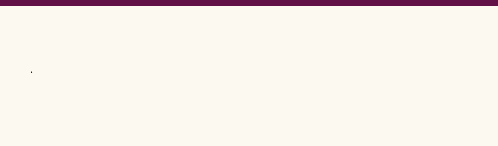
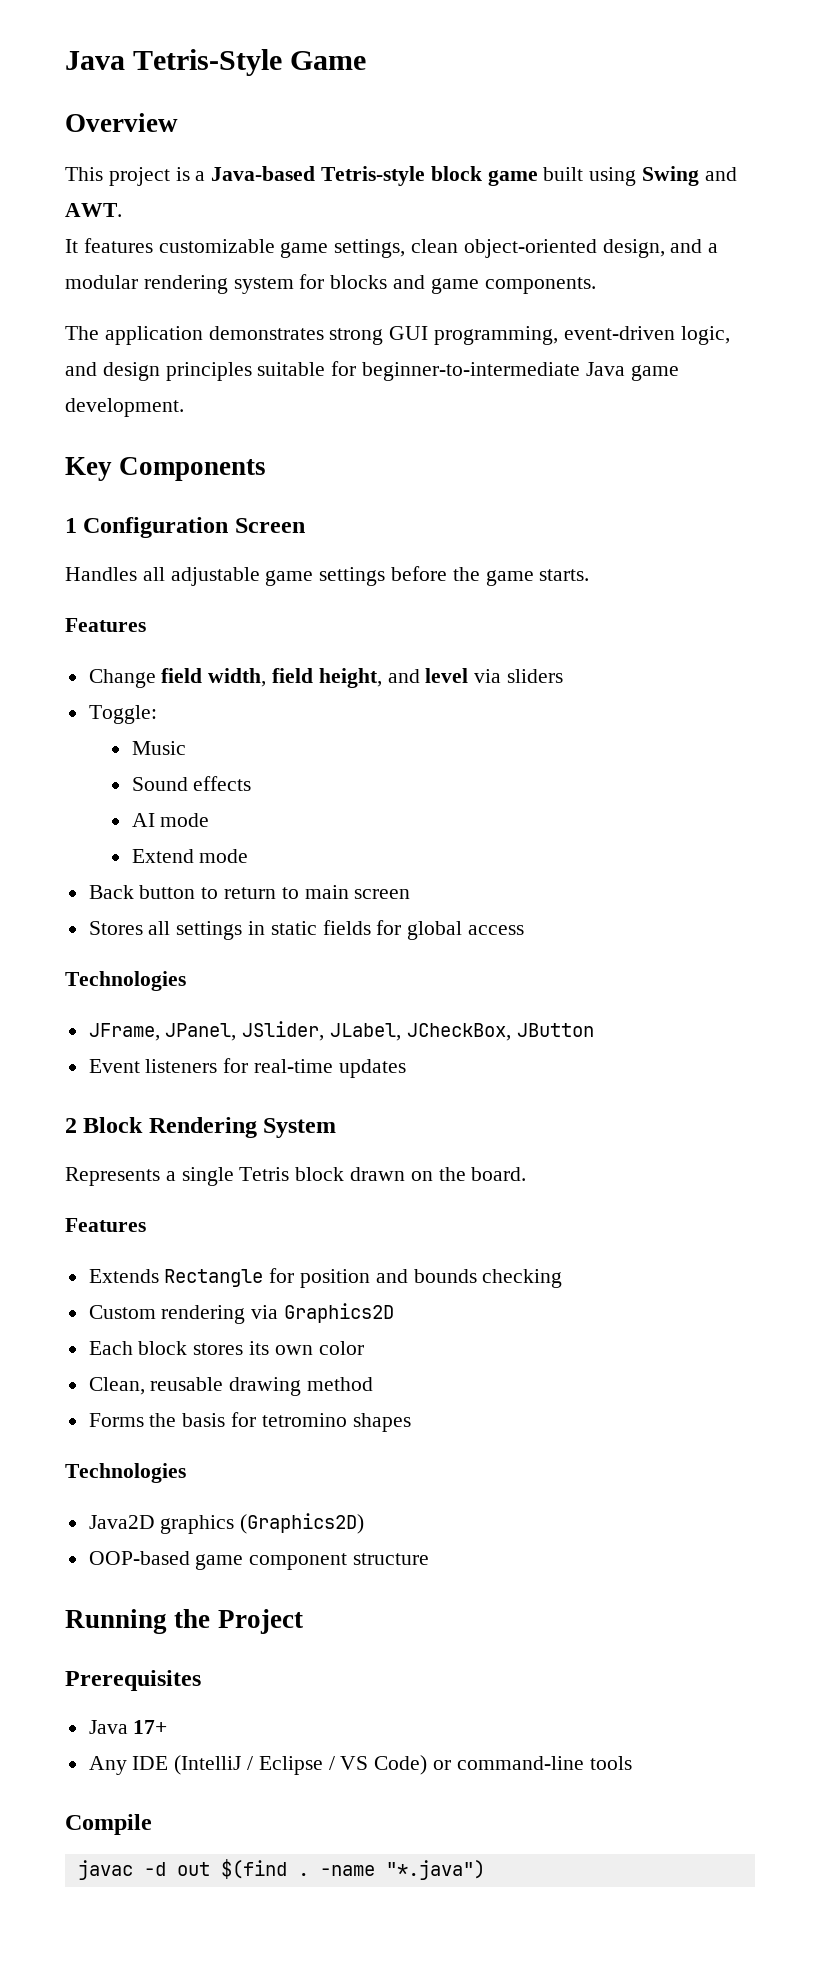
- .
+ Java Tetris-Style Game
+ Overview
+ This project is a Java-based Tetris-style block game built using Swing and AWT.
+ It features customizable game settings, clean object-oriented design, and a modular rendering system for blocks and game components.
+ The application demonstrates strong GUI programming, event-driven logic, and design principles suitable for beginner-to-intermediate Java game development.
+ Key Components
+ 1 Configuration Screen
+ Handles all adjustable game settings before the game starts.
+ Features
+ Change field width, field height, and level via sliders
+ Toggle:
+ Music
+ Sound effects
+ AI mode
+ Extend mode
+ Back button to return to main screen
+ Stores all settings in static fields for global access
+ Technologies
+ JFrame, JPanel, JSlider, JLabel, JCheckBox, JButton
+ Event listeners for real-time updates
+ 2 Block Rendering System
+ Represents a single Tetris block drawn on the board.
+ Features
+ Extends Rectangle for position and bounds checking
+ Custom rendering via Graphics2D
+ Each block stores its own color
+ Clean, reusable drawing method
+ Forms the basis for tetromino shapes
+ Technologies
+ Java2D graphics (Graphics2D)
+ OOP-based game component structure
+ Running the Project
+ Prerequisites
+ Java 17+
+ Any IDE (IntelliJ / Eclipse / VS Code) or command-line tools
+ Compile
+ javac -d out $(find . -name "*.java")

